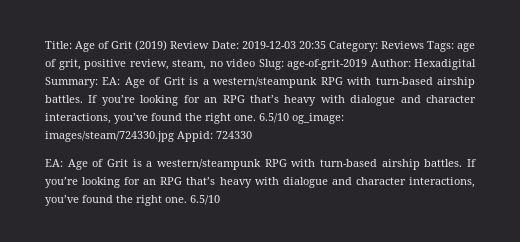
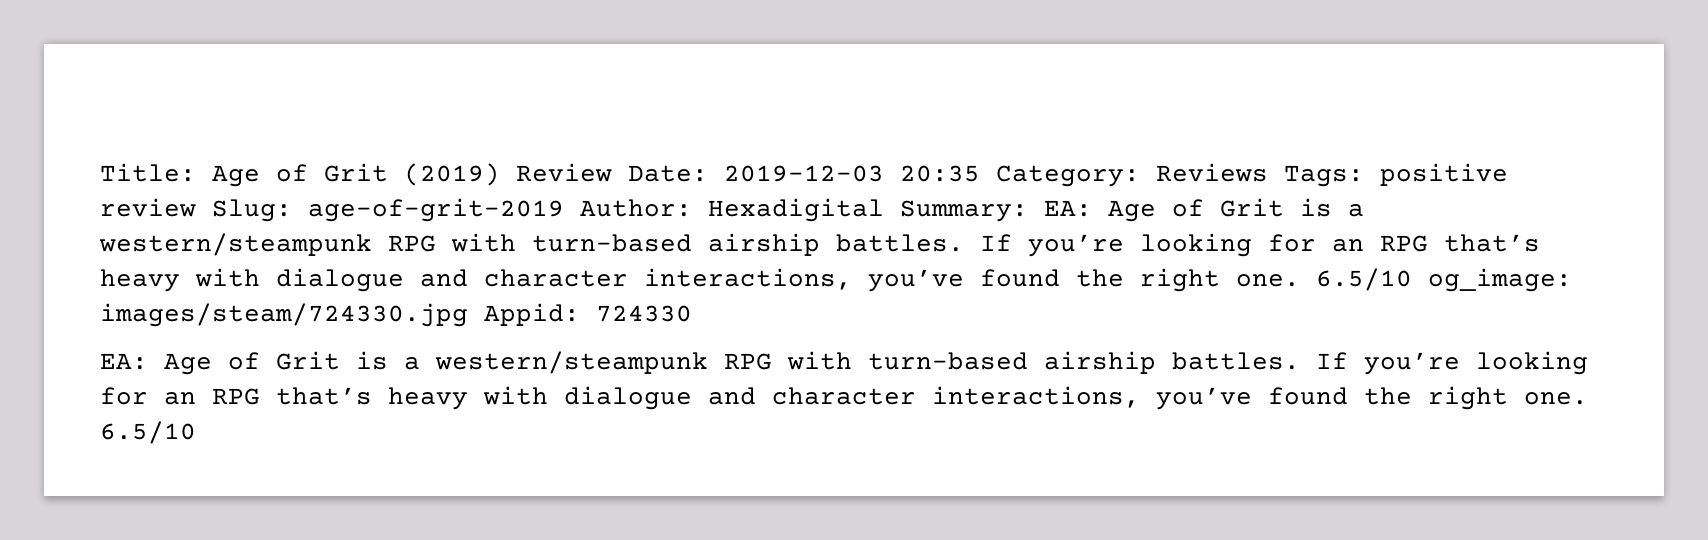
- Title: Age of Grit (2019) Review Date: 2019-12-03 20:35 Category: Reviews Tags: age of grit, positive review, steam, no video Slug: age-of-grit-2019 Author: Hexadigital Summary: EA: Age of Grit is a western/steampunk RPG with turn-based airship battles.
+ Title: Age of Grit (2019) Review Date: 2019-12-03 20:35 Category: Reviews Tags: positive review Slug: age-of-grit-2019 Author: Hexadigital Summary: EA: Age of Grit is a western/steampunk RPG with turn-based airship battles.

